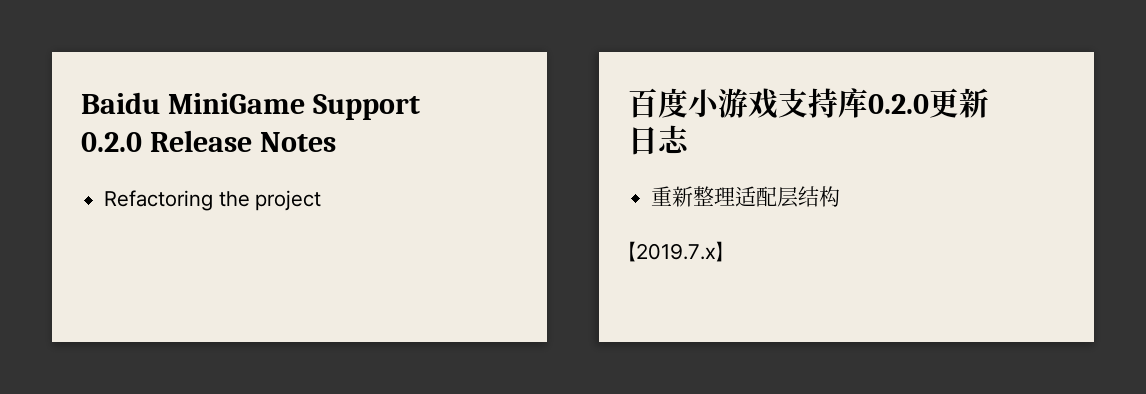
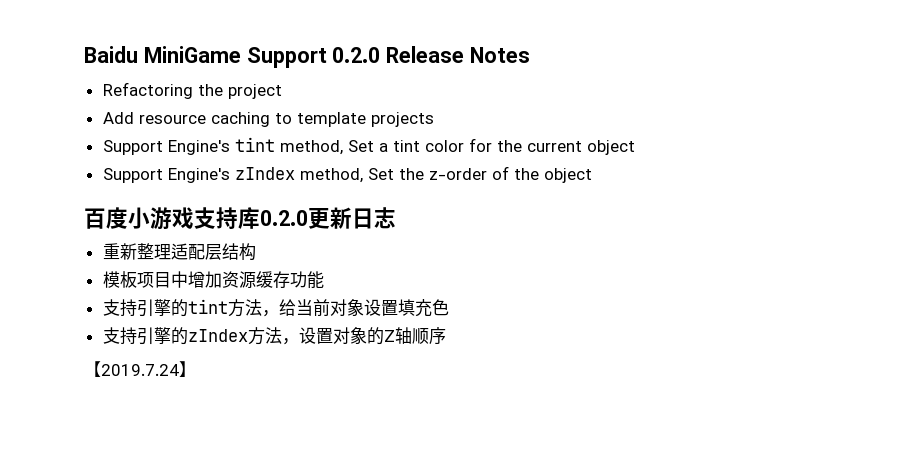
+ Add resource caching to template projects
+ Support Engine's tint method, Set a tint color for the current object
+ Support Engine's zIndex method, Set the z-order of the object
+ 模板项目中增加资源缓存功能
+ 支持引擎的tint方法，给当前对象设置填充色
+ 支持引擎的zIndex方法，设置对象的Z轴顺序
- 【2019.7.x】
+ 【2019.7.24】

